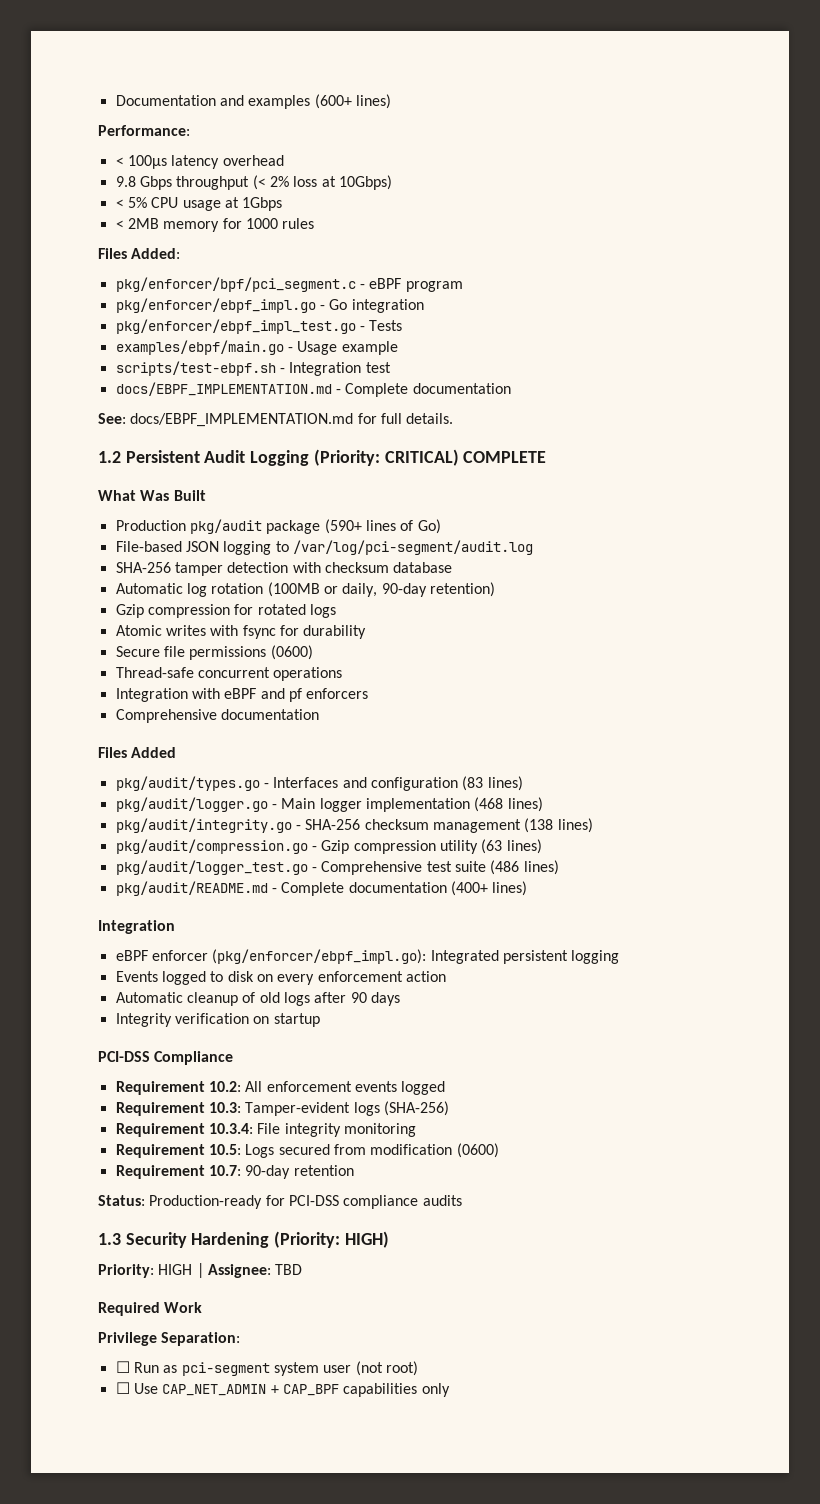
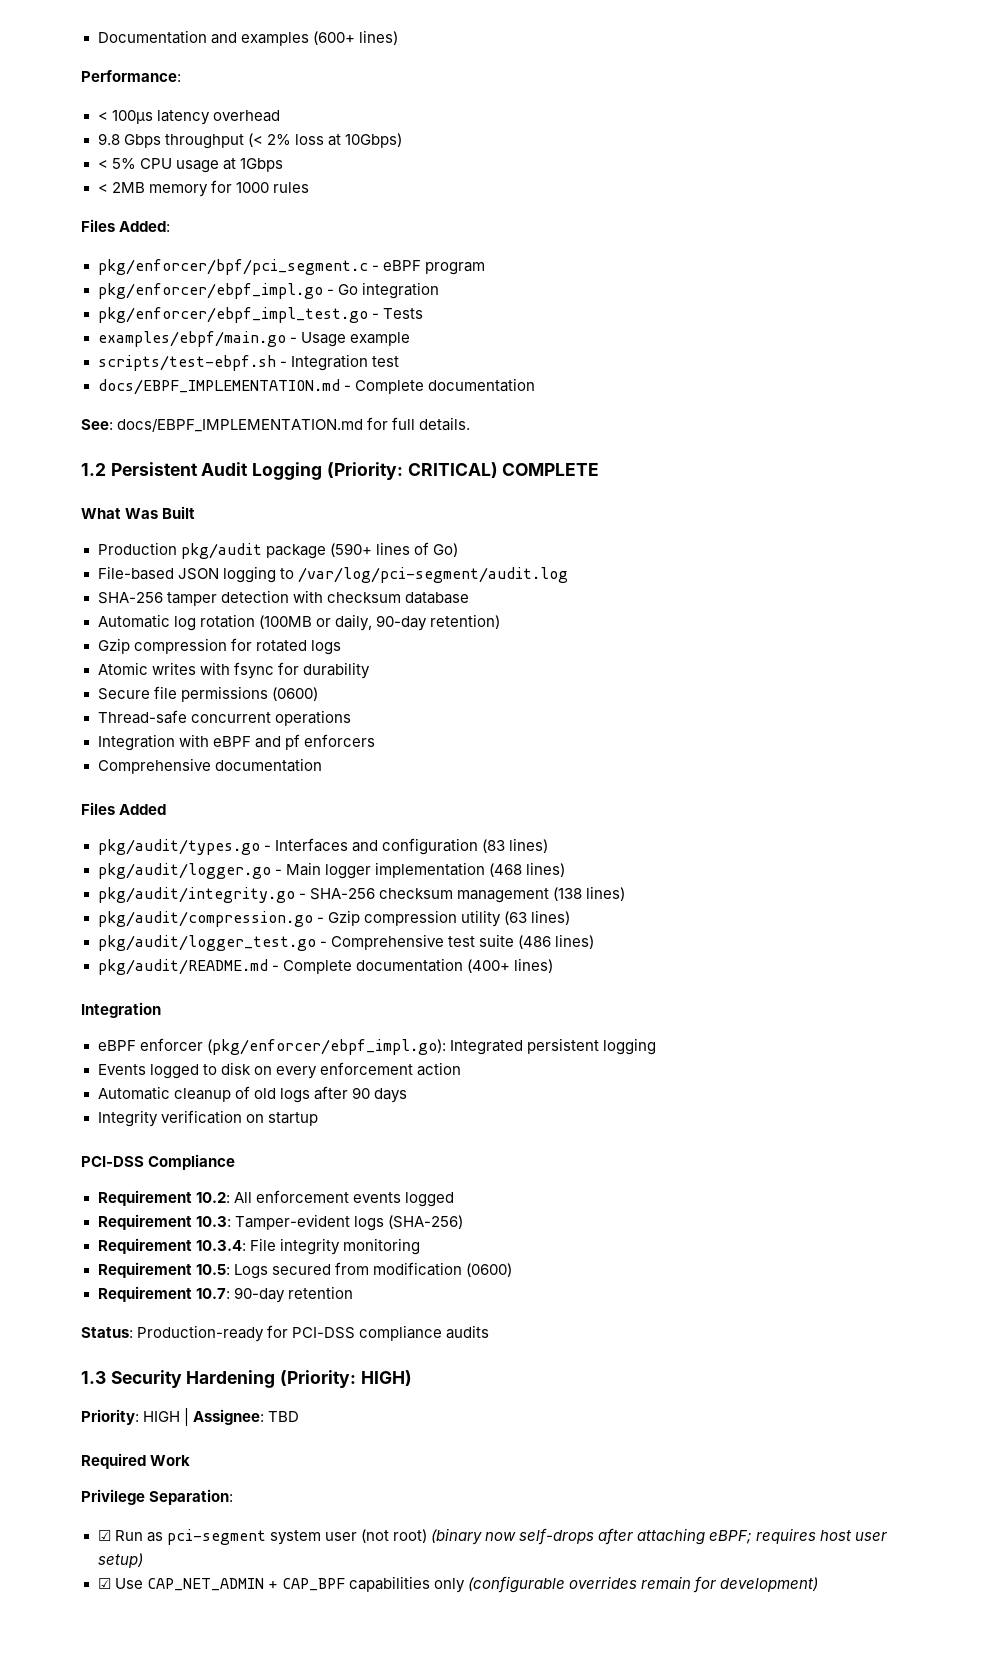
- ☐ Run as pci-segment system user (not root)
- ☐ Use CAP_NET_ADMIN + CAP_BPF capabilities only
+ ☑ Run as pci-segment system user (not root) (binary now self-drops after attaching eBPF; requires host user setup)
+ ☑ Use CAP_NET_ADMIN + CAP_BPF capabilities only (configurable overrides remain for development)

